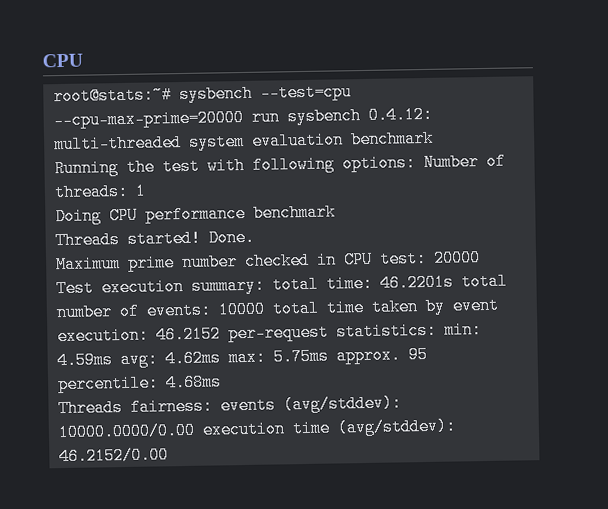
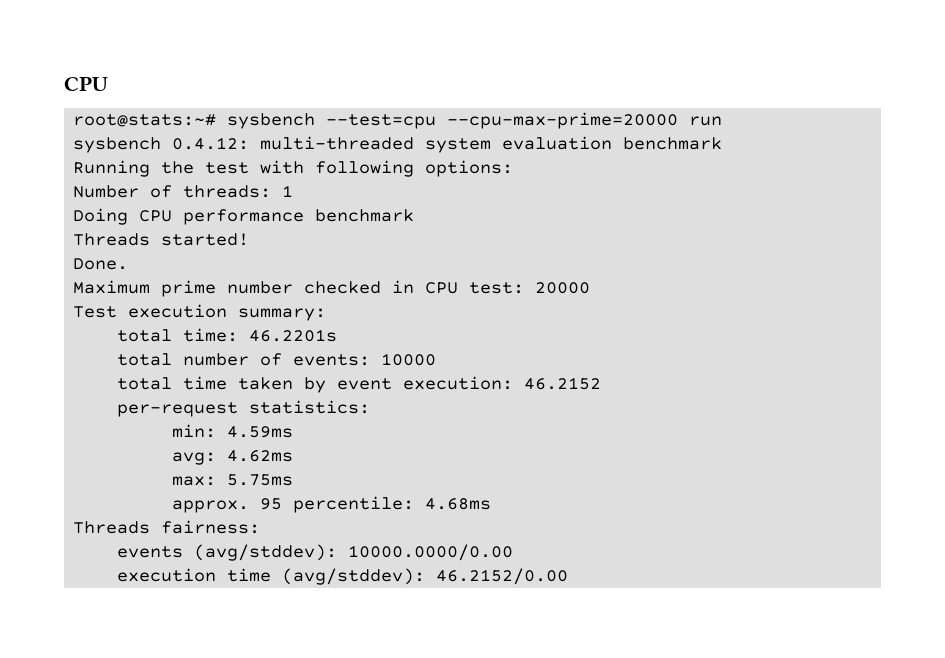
- root@stats:~# sysbench --test=cpu --cpu-max-prime=20000 run sysbench 0.4.12: multi-threaded system evaluation benchmark
+ root@stats:~# sysbench --test=cpu --cpu-max-prime=20000 run
+ sysbench 0.4.12: multi-threaded system evaluation benchmark
- Running the test with following options: Number of threads: 1
+ Running the test with following options:
+ Number of threads: 1
- Threads started! Done.
+ Threads started!
+ Done.
- Test execution summary: total time: 46.2201s total number of events: 10000 total time taken by event execution: 46.2152 per-request statistics: min: 4.59ms avg: 4.62ms max: 5.75ms approx. 95 percentile: 4.68ms
+ Test execution summary:
+ total time: 46.2201s
+ total number of events: 10000
+ total time taken by event execution: 46.2152
+ per-request statistics:
+ min: 4.59ms
+ avg: 4.62ms
+ max: 5.75ms
+ approx. 95 percentile: 4.68ms
- Threads fairness: events (avg/stddev): 10000.0000/0.00 execution time (avg/stddev): 46.2152/0.00
+ Threads fairness:
+ events (avg/stddev): 10000.0000/0.00
+ execution time (avg/stddev): 46.2152/0.00

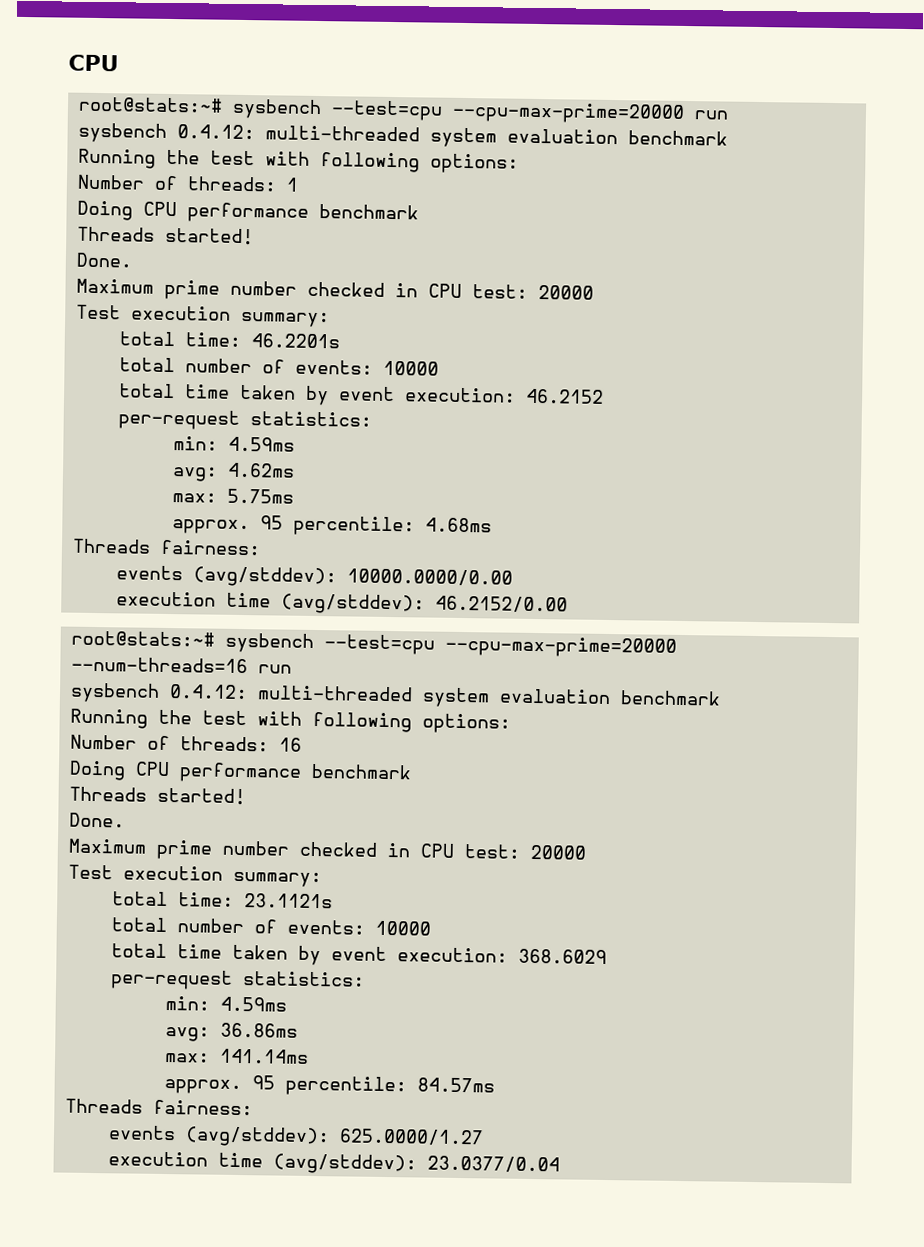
+ root@stats:~# sysbench --test=cpu --cpu-max-prime=20000 --num-threads=16 run
+ sysbench 0.4.12: multi-threaded system evaluation benchmark
+ Running the test with following options:
+ Number of threads: 16
+ Doing CPU performance benchmark
+ Threads started!
+ Done.
+ Maximum prime number checked in CPU test: 20000
+ Test execution summary:
+ total time: 23.1121s
+ total number of events: 10000
+ total time taken by event execution: 368.6029
+ per-request statistics:
+ min: 4.59ms
+ avg: 36.86ms
+ max: 141.14ms
+ approx. 95 percentile: 84.57ms
+ Threads fairness:
+ events (avg/stddev): 625.0000/1.27
+ execution time (avg/stddev): 23.0377/0.04

